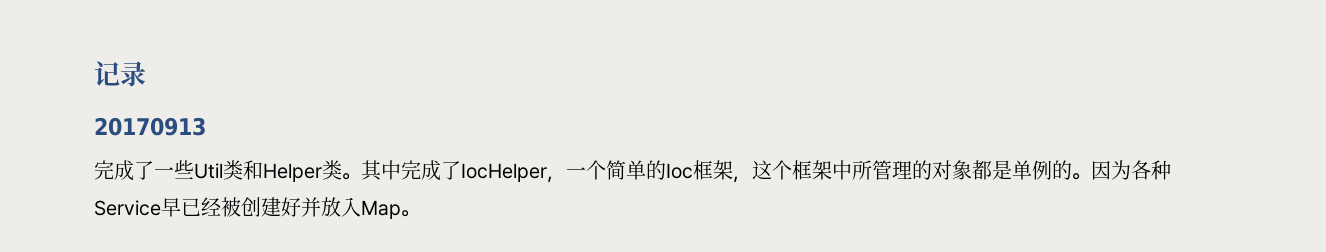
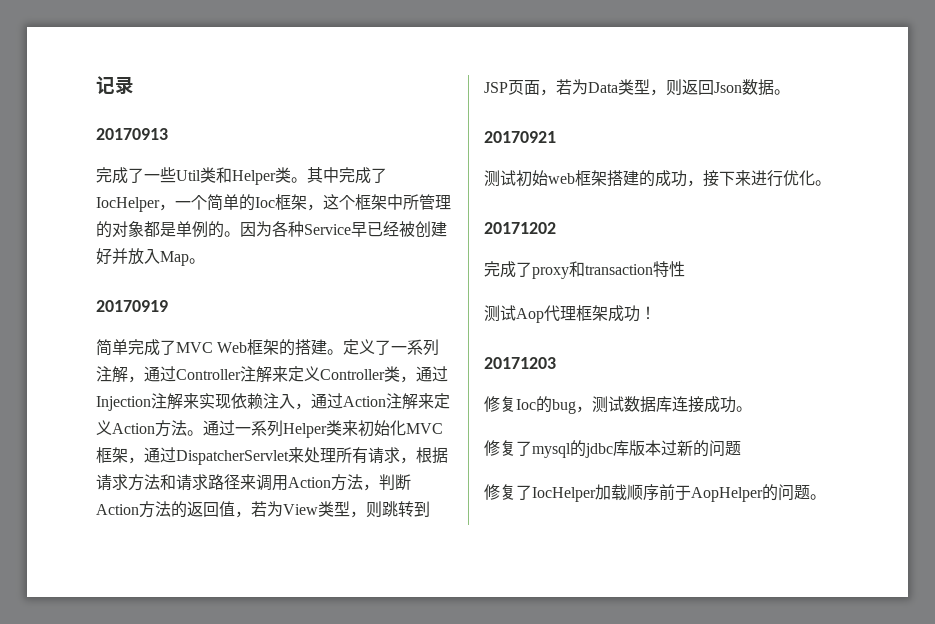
+ 20170919
+ 简单完成了MVC Web框架的搭建。定义了一系列注解，通过Controller注解来定义Controller类，通过Injection注解来实现依赖注入，通过Action注解来定义Action方法。通过一系列Helper类来初始化MVC框架，通过DispatcherServlet来处理所有请求，根据请求方法和请求路径来调用Action方法，判断Action方法的返回值，若为View类型，则跳转到JSP页面，若为Data类型，则返回Json数据。
+ 20170921
+ 测试初始web框架搭建的成功，接下来进行优化。
+ 20171202
+ 完成了proxy和transaction特性
+ 测试Aop代理框架成功！
+ 20171203
+ 修复Ioc的bug，测试数据库连接成功。
+ 修复了mysql的jdbc库版本过新的问题
+ 修复了IocHelper加载顺序前于AopHelper的问题。

